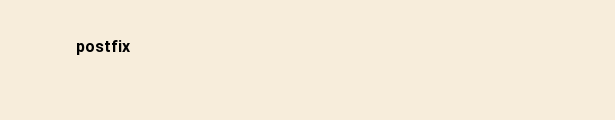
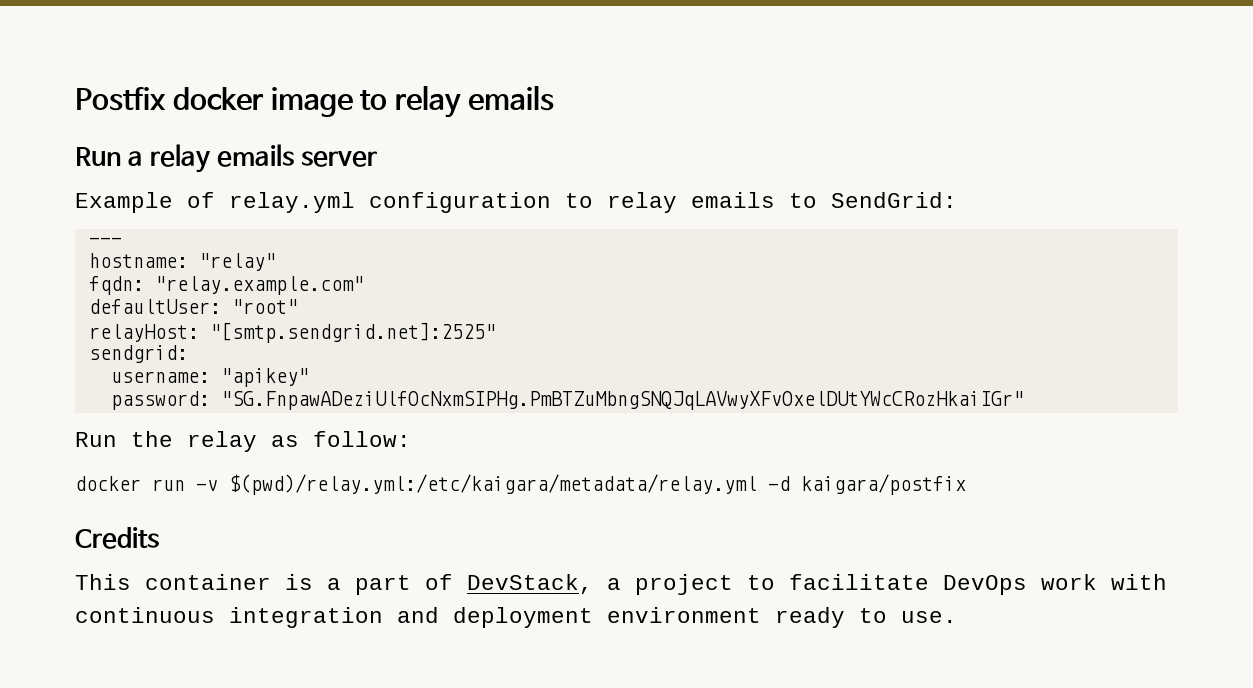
- postfix
+ Postfix docker image to relay emails
+ Run a relay emails server
+ Example of relay.yml configuration to relay emails to SendGrid:
+ ---
+ hostname: "relay"
+ fqdn: "relay.example.com"
+ defaultUser: "root"
+ relayHost: "[smtp.sendgrid.net]:2525"
+ sendgrid:
+ username: "apikey"
+ password: "SG.FnpawADeziUlfOcNxmSIPHg.PmBTZuMbngSNQJqLAVwyXFvOxelDUtYWcCRozHkaiIGr"
+ Run the relay as follow:
+ docker run -v $(pwd)/relay.yml:/etc/kaigara/metadata/relay.yml -d kaigara/postfix
+ Credits
+ This container is a part of DevStack, a project to facilitate DevOps work with continuous integration and deployment environment ready to use.

